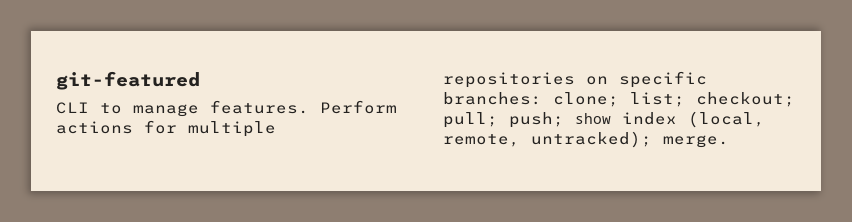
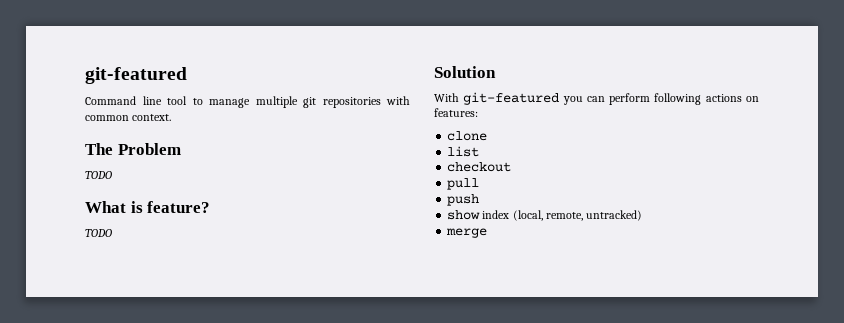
- CLI to manage features. Perform actions for multiple repositories on specific branches: clone; list; checkout; pull; push; show index (local, remote, untracked); merge.
+ Command line tool to manage multiple git repositories with common context.
+ The Problem
+ TODO
+ What is feature?
+ TODO
+ Solution
+ With git-featured you can perform following actions on features:
+ clone
+ list
+ checkout
+ pull
+ push
+ show index (local, remote, untracked)
+ merge

